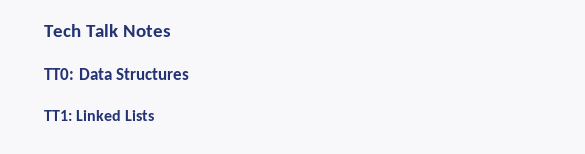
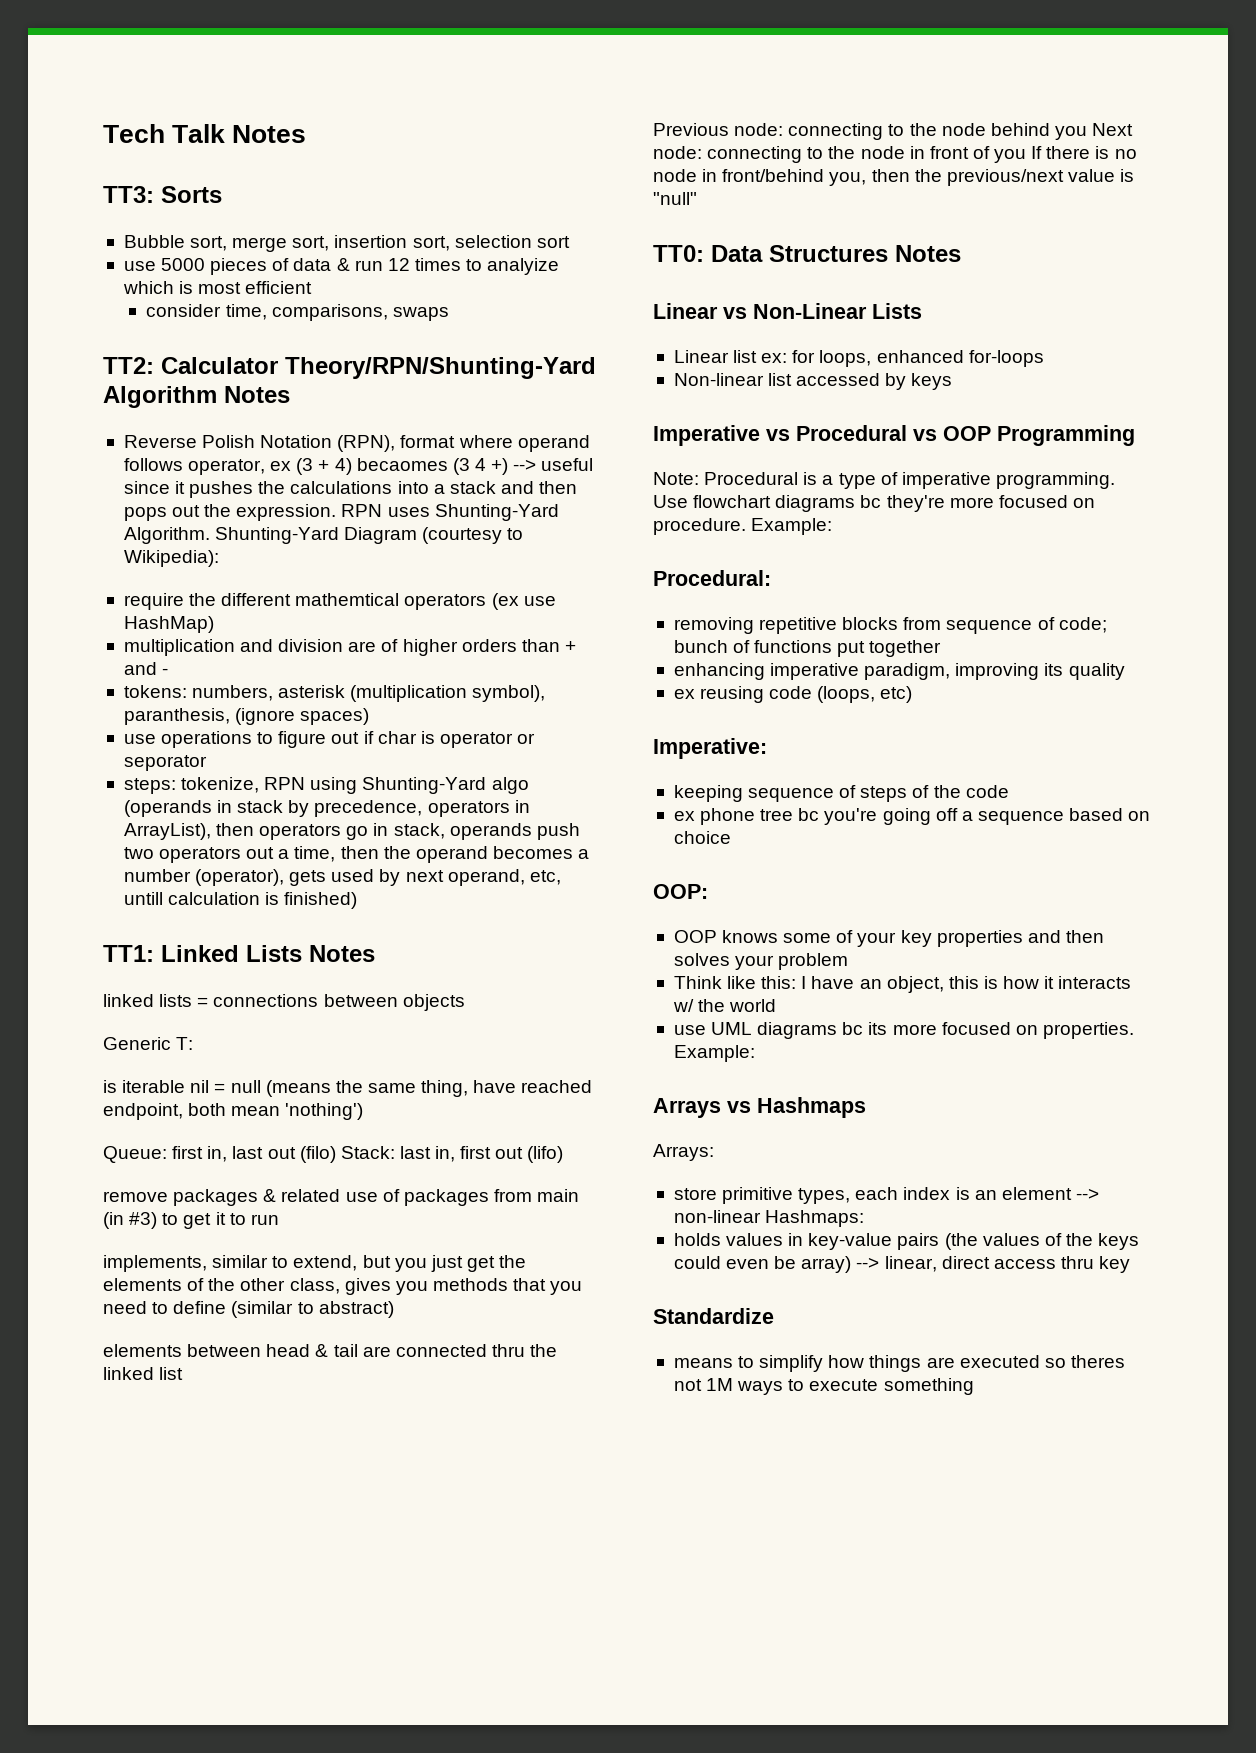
- TT0: Data Structures
- TT1: Linked Lists
+ TT3: Sorts
+ Bubble sort, merge sort, insertion sort, selection sort
+ use 5000 pieces of data & run 12 times to analyize which is most efficient
+ consider time, comparisons, swaps
+ TT2: Calculator Theory/RPN/Shunting-Yard Algorithm Notes
+ Reverse Polish Notation (RPN), format where operand follows operator, ex (3 + 4) becaomes (3 4 +) --> useful since it pushes the calculations into a stack and then pops out the expression. RPN uses Shunting-Yard Algorithm. Shunting-Yard Diagram (courtesy to Wikipedia):
+ require the different mathemtical operators (ex use HashMap)
+ multiplication and division are of higher orders than + and -
+ tokens: numbers, asterisk (multiplication symbol), paranthesis, (ignore spaces)
+ use operations to figure out if char is operator or seporator
+ steps: tokenize, RPN using Shunting-Yard algo (operands in stack by precedence, operators in ArrayList), then operators go in stack, operands push two operators out a time, then the operand becomes a number (operator), gets used by next operand, etc, untill calculation is finished)
+ TT1: Linked Lists Notes
+ linked lists = connections between objects
+ Generic T:
+ is iterable nil = null (means the same thing, have reached endpoint, both mean 'nothing')
+ Queue: first in, last out (filo) Stack: last in, first out (lifo)
+ remove packages & related use of packages from main (in #3) to get it to run
+ implements, similar to extend, but you just get the elements of the other class, gives you methods that you need to define (similar to abstract)
+ elements between head & tail are connected thru the linked list
+ Previous node: connecting to the node behind you Next node: connecting to the node in front of you If there is no node in front/behind you, then the previous/next value is "null"
+ TT0: Data Structures Notes
+ Linear vs Non-Linear Lists
+ Linear list ex: for loops, enhanced for-loops
+ Non-linear list accessed by keys
+ Imperative vs Procedural vs OOP Programming
+ Note: Procedural is a type of imperative programming. Use flowchart diagrams bc they're more focused on procedure. Example:
+ Procedural:
+ removing repetitive blocks from sequence of code; bunch of functions put together
+ enhancing imperative paradigm, improving its quality
+ ex reusing code (loops, etc)
+ Imperative:
+ keeping sequence of steps of the code
+ ex phone tree bc you're going off a sequence based on choice
+ OOP:
+ OOP knows some of your key properties and then solves your problem
+ Think like this: I have an object, this is how it interacts w/ the world
+ use UML diagrams bc its more focused on properties. Example:
+ Arrays vs Hashmaps
+ Arrays:
+ store primitive types, each index is an element --> non-linear Hashmaps:
+ holds values in key-value pairs (the values of the keys could even be array) --> linear, direct access thru key
+ Standardize
+ means to simplify how things are executed so theres not 1M ways to execute something

